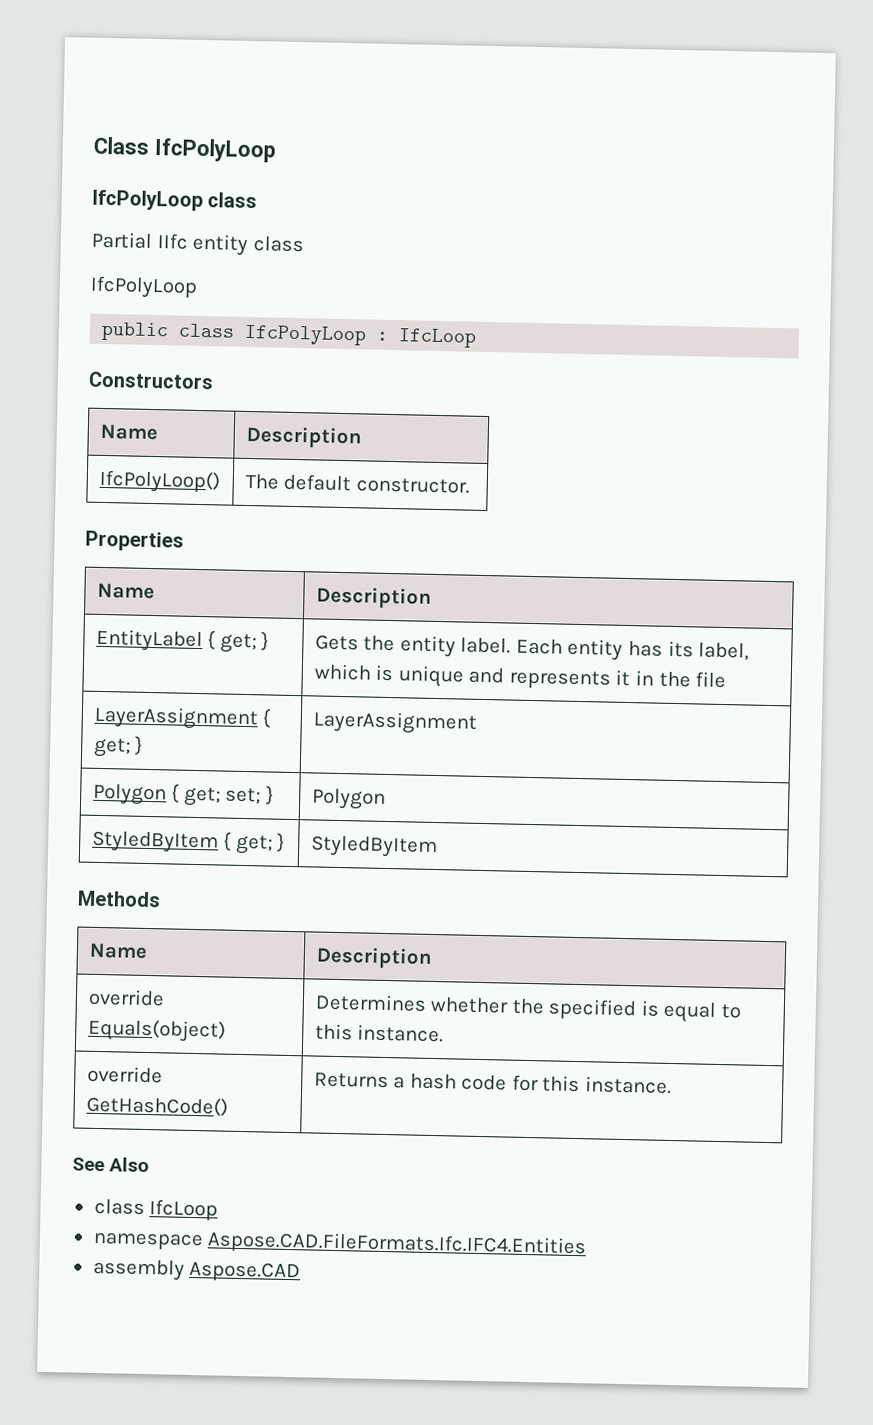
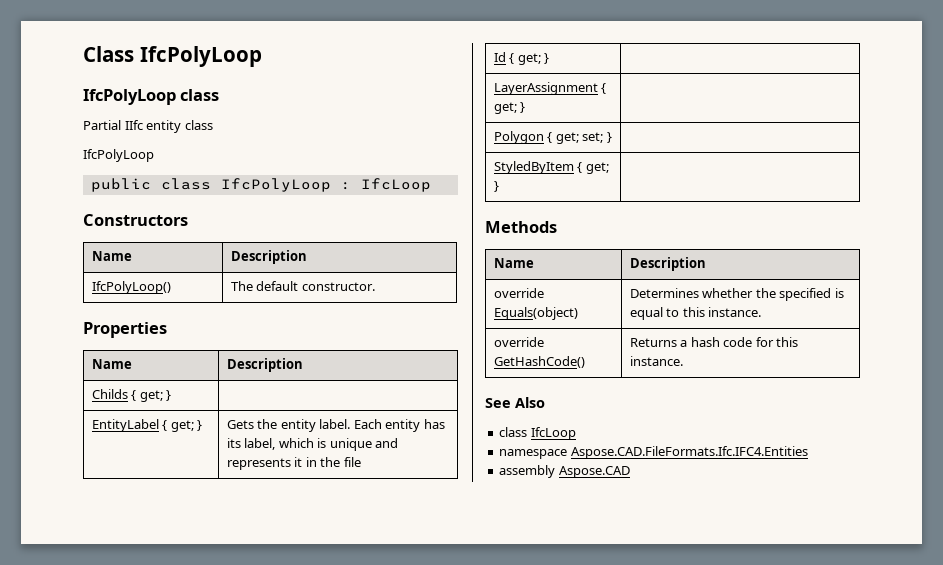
+ Childs { get; } |
+ Id { get; } |
- LayerAssignment { get; } | LayerAssignment
+ LayerAssignment { get; } |
- Polygon { get; set; } | Polygon
+ Polygon { get; set; } |
- StyledByItem { get; } | StyledByItem
+ StyledByItem { get; } |

